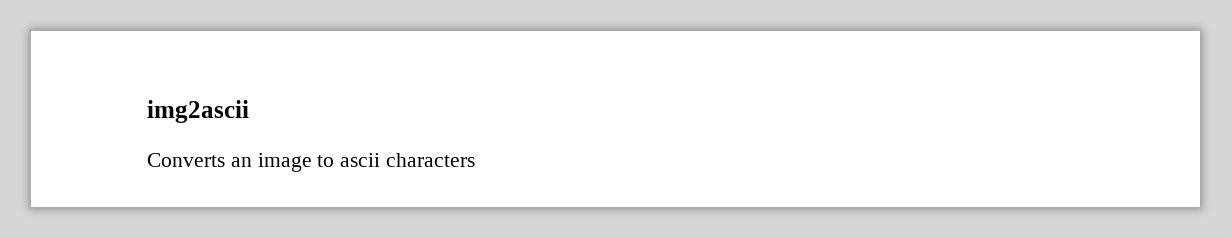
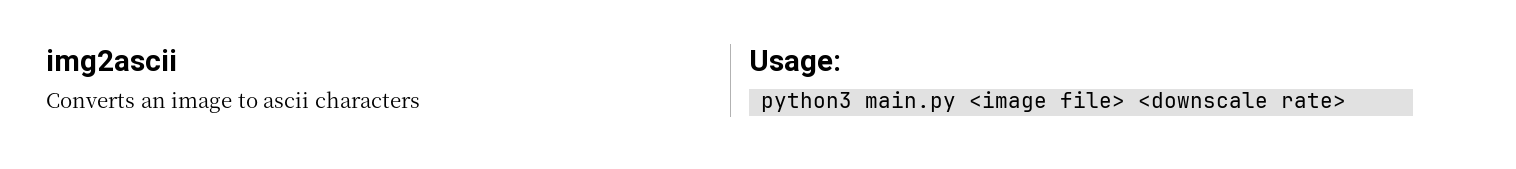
+ Usage:
+ python3 main.py <image file> <downscale rate>

